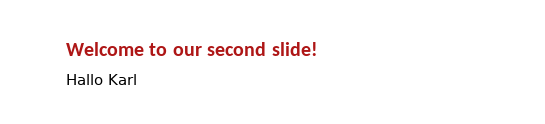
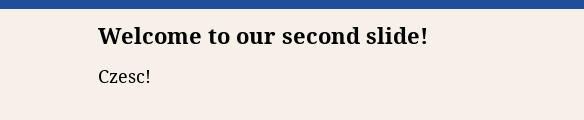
- Hallo Karl
+ Czesc!

